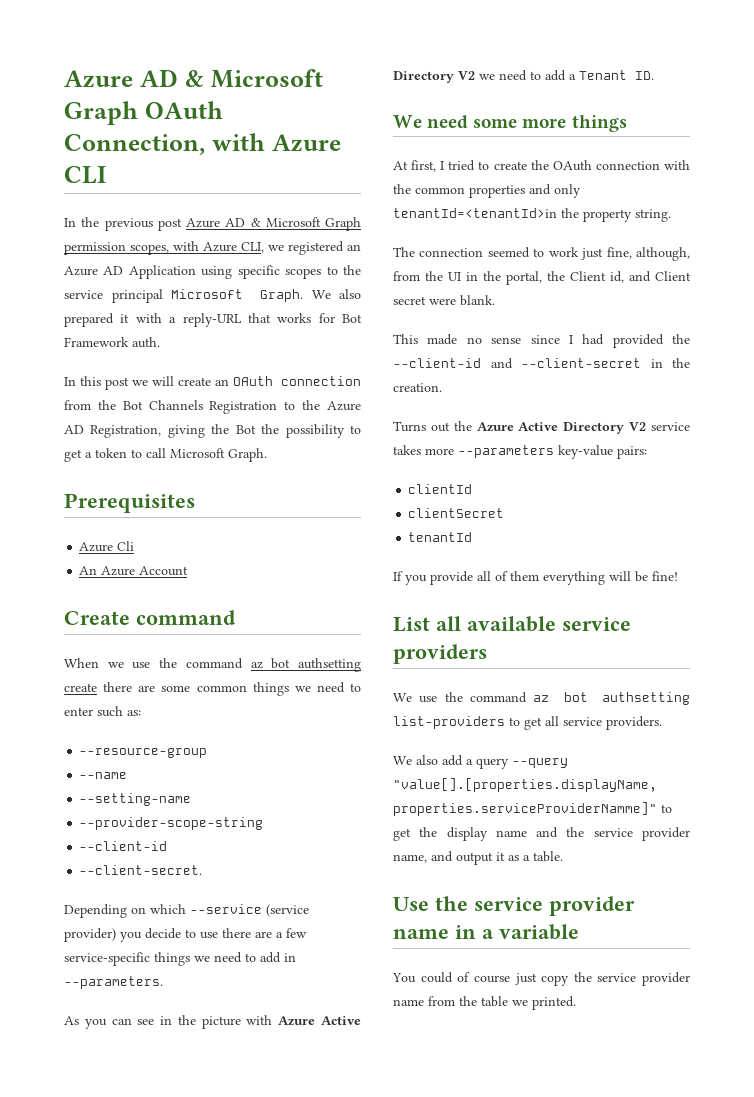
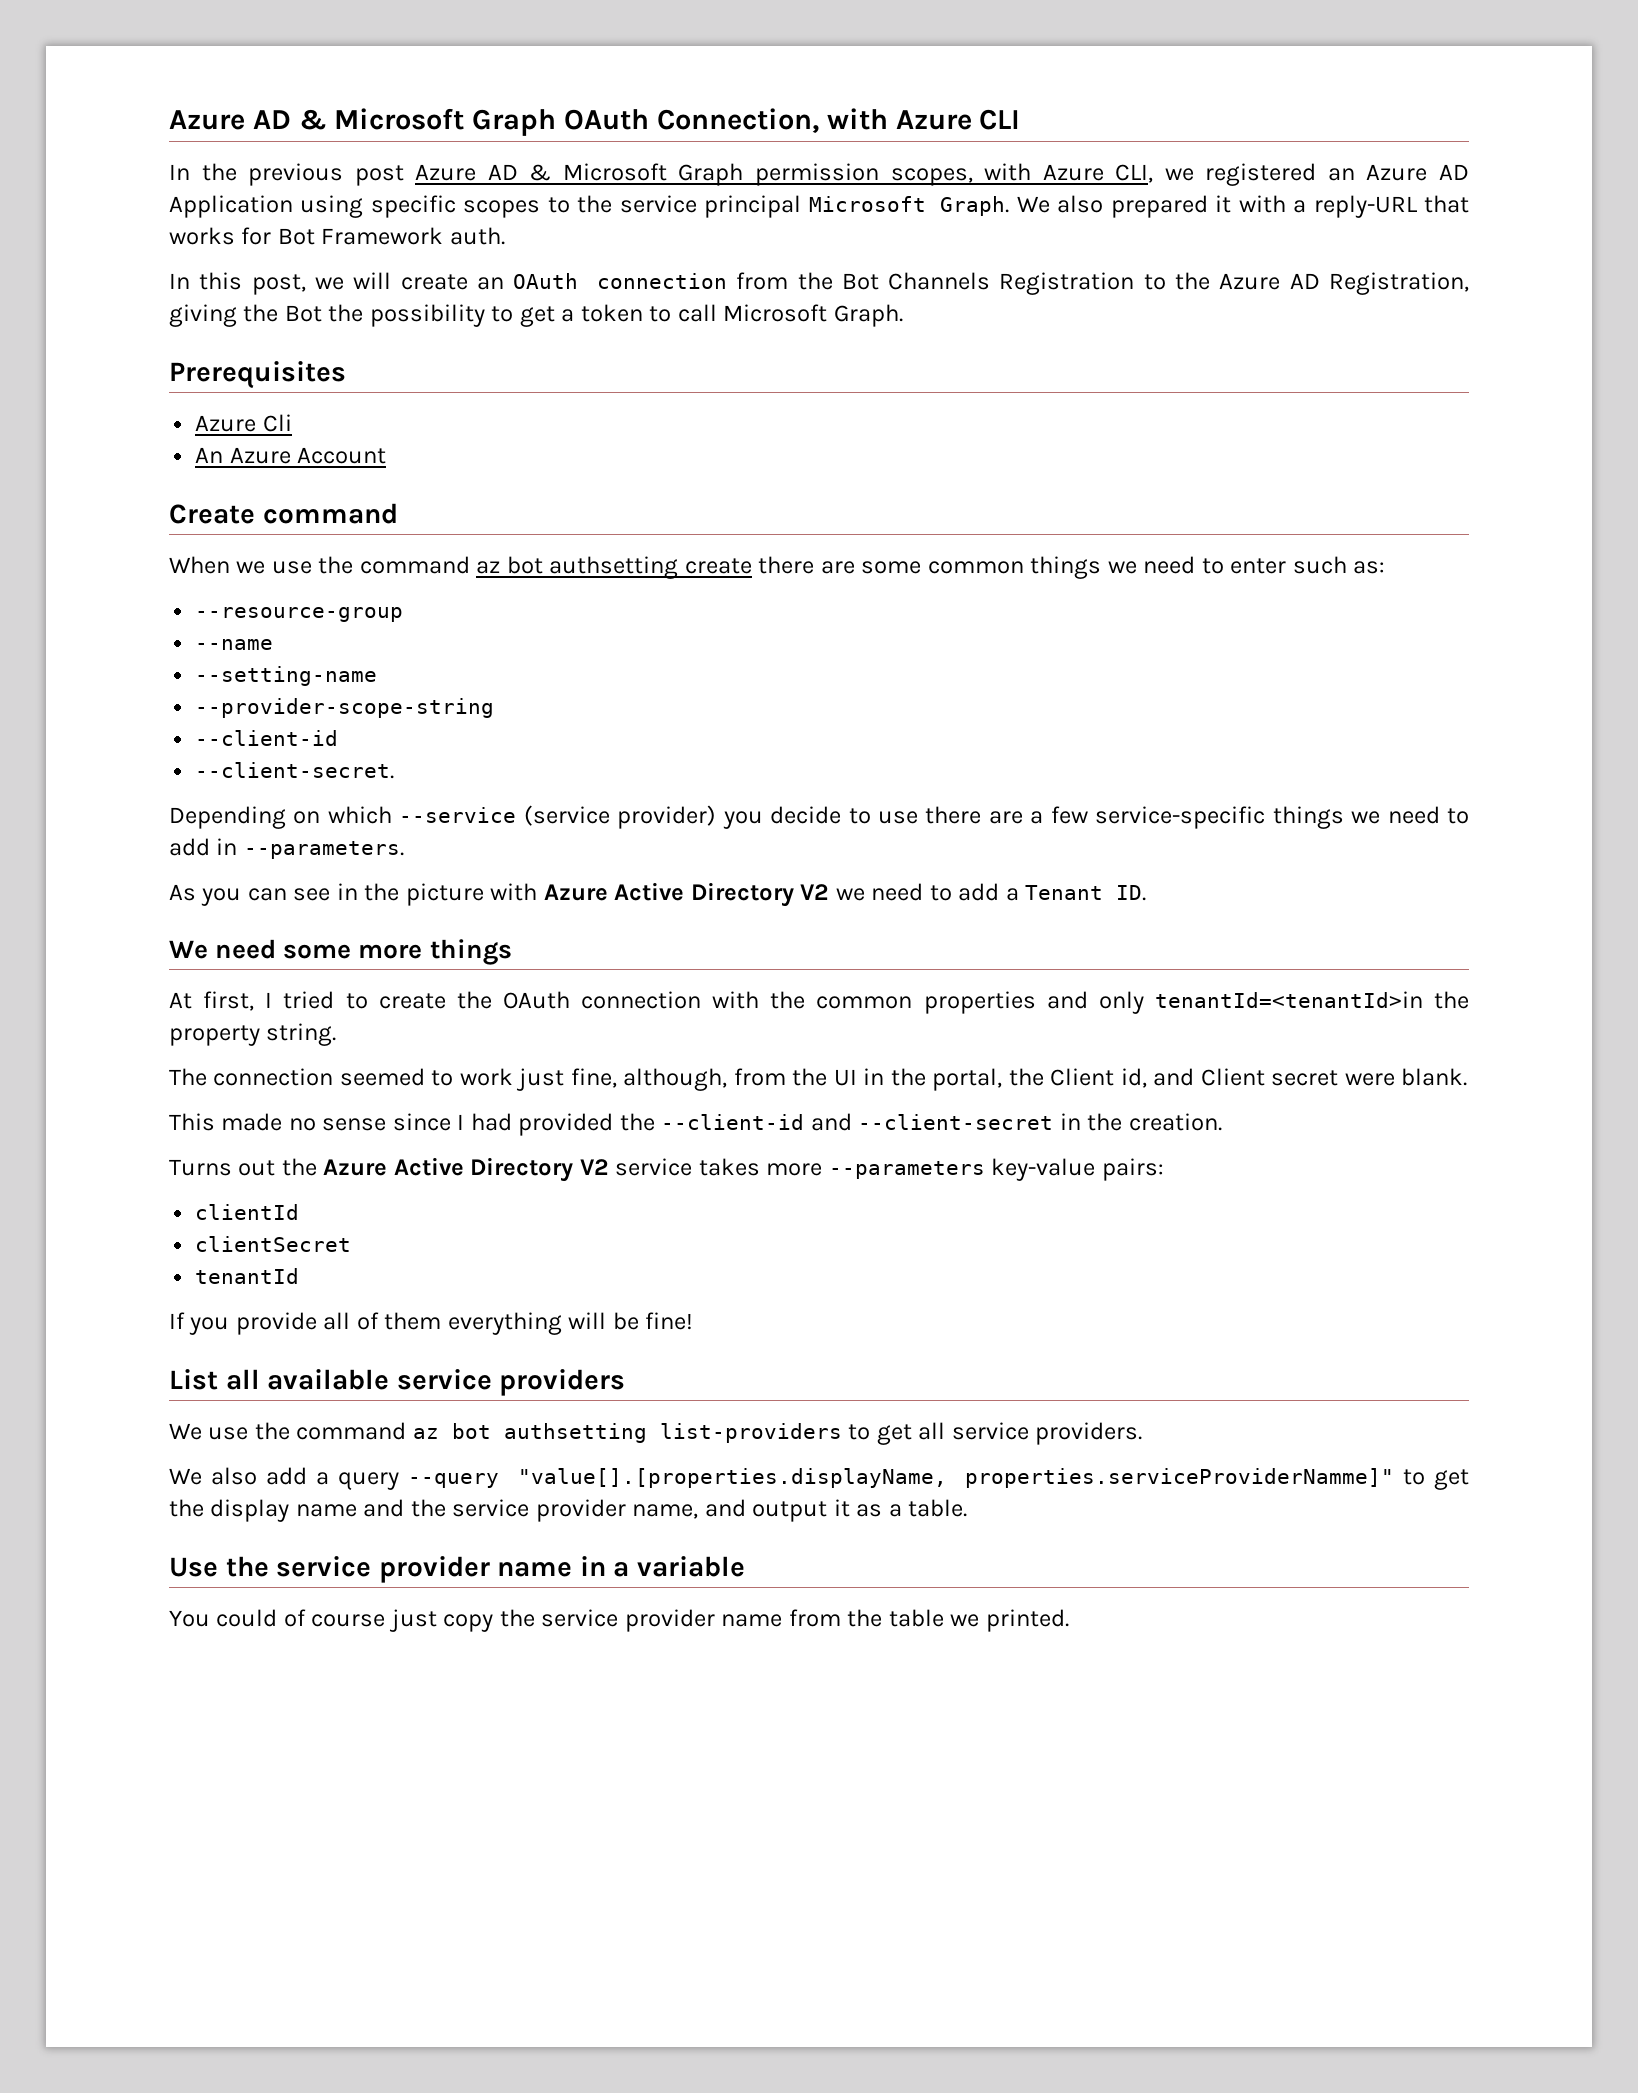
- In this post we will create an OAuth connection from the Bot Channels Registration to the Azure AD Registration, giving the Bot the possibility to get a token to call Microsoft Graph.
+ In this post, we will create an OAuth connection from the Bot Channels Registration to the Azure AD Registration, giving the Bot the possibility to get a token to call Microsoft Graph.

